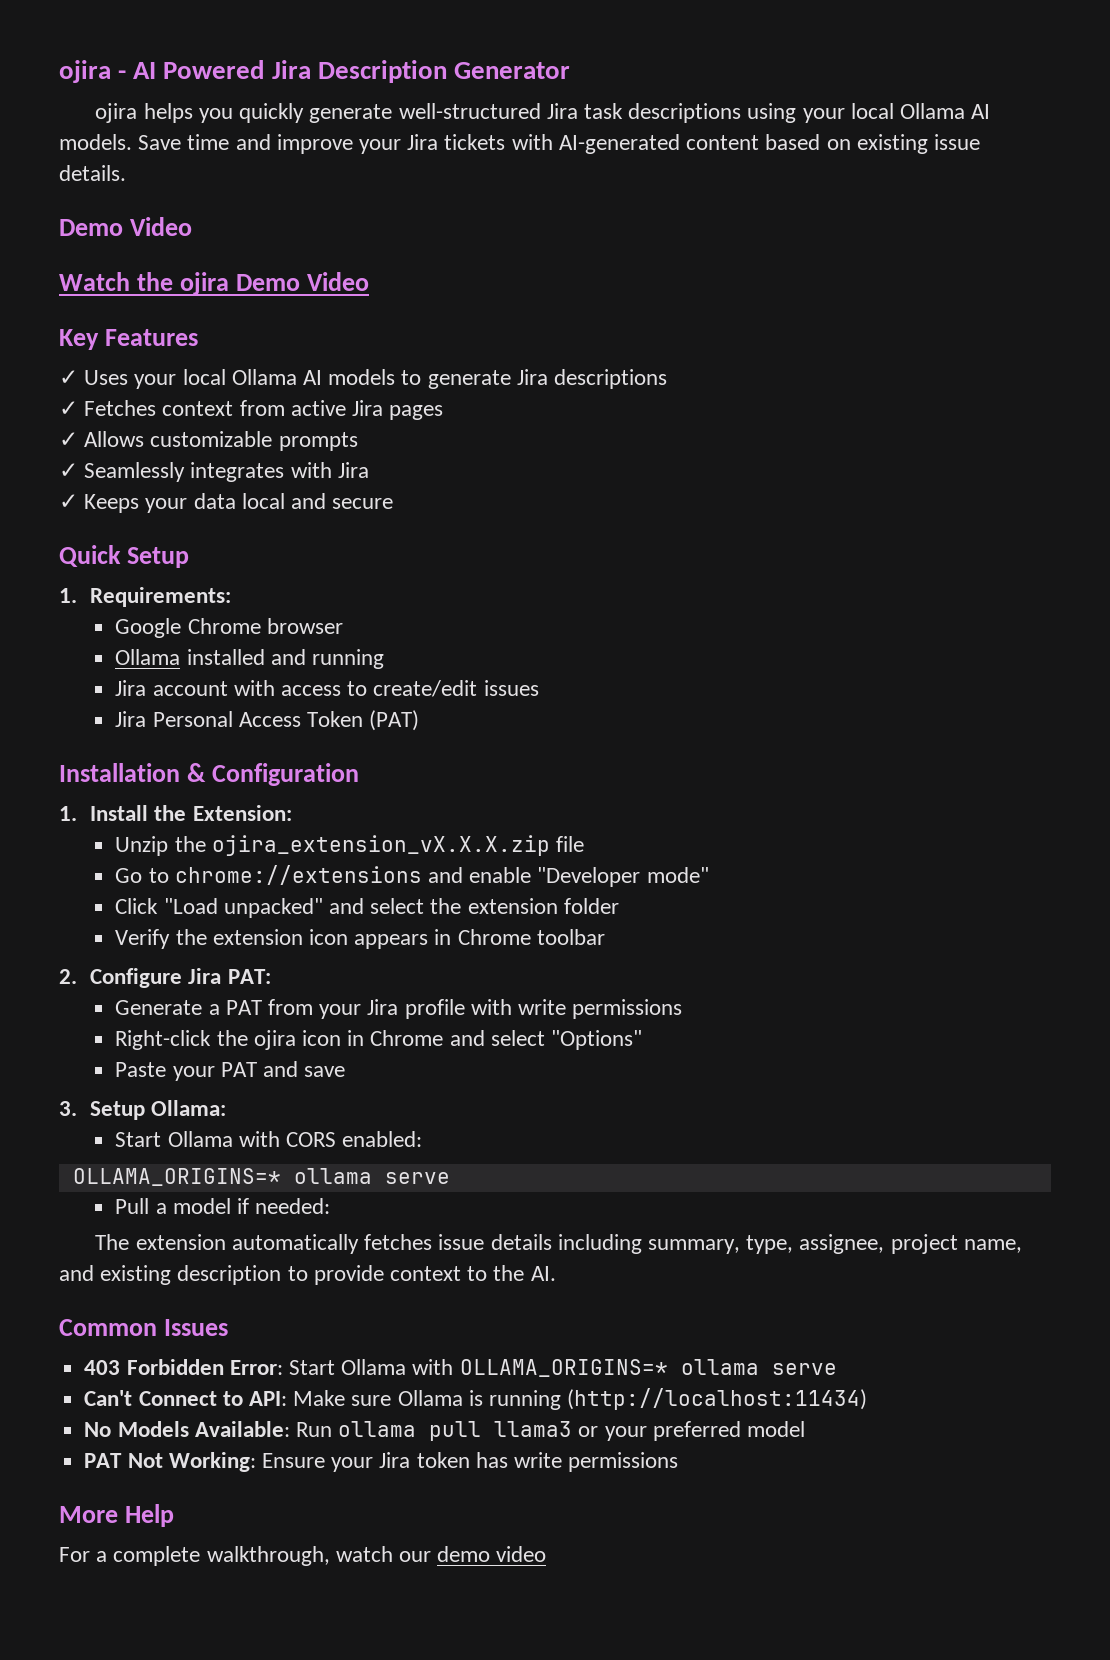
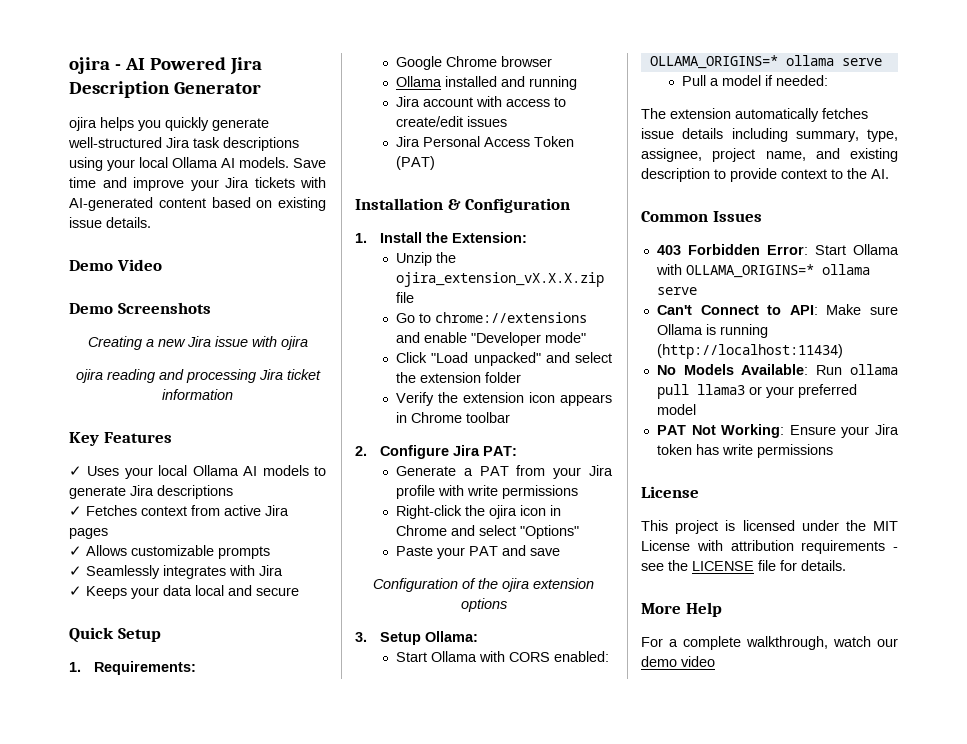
- Watch the ojira Demo Video
+ Demo Screenshots
+ Creating a new Jira issue with ojira
+ ojira reading and processing Jira ticket information
+ Configuration of the ojira extension options
  PAT Not Working: Ensure your Jira token has write permissions
+ License
+ This project is licensed under the MIT License with attribution requirements - see the LICENSE file for details.

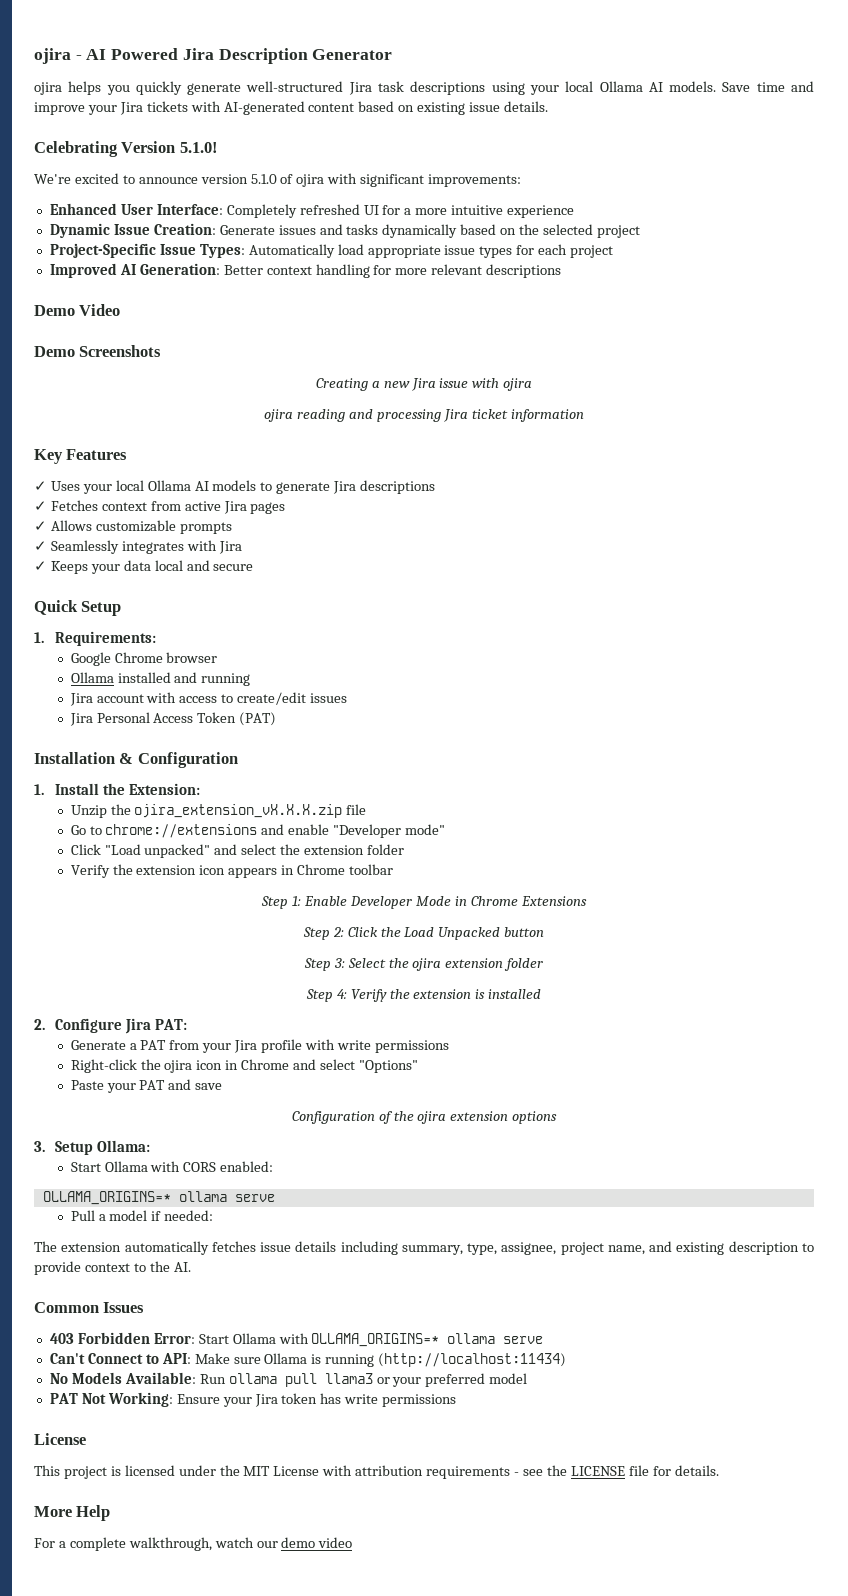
+ Celebrating Version 5.1.0!
+ We're excited to announce version 5.1.0 of ojira with significant improvements:
+ Enhanced User Interface: Completely refreshed UI for a more intuitive experience
+ Dynamic Issue Creation: Generate issues and tasks dynamically based on the selected project
+ Project-Specific Issue Types: Automatically load appropriate issue types for each project
+ Improved AI Generation: Better context handling for more relevant descriptions
+ Step 1: Enable Developer Mode in Chrome Extensions
+ Step 2: Click the Load Unpacked button
+ Step 3: Select the ojira extension folder
+ Step 4: Verify the extension is installed

